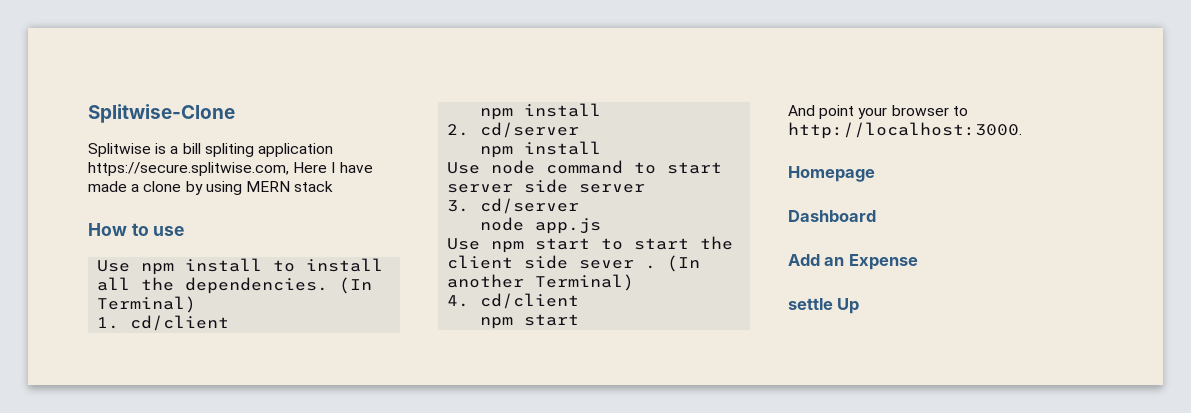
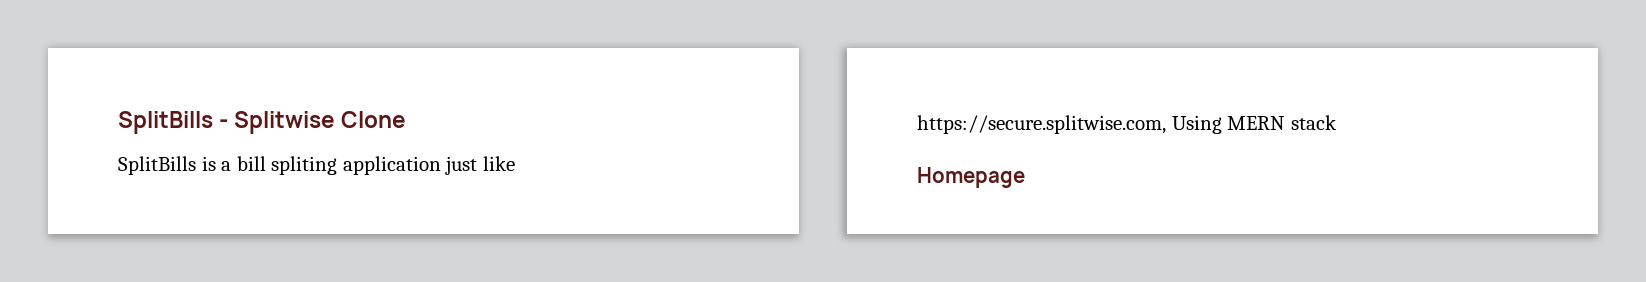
- Splitwise-Clone
- Splitwise is a bill spliting application https://secure.splitwise.com, Here I have made a clone by using MERN stack
- How to use
- Use npm install to install all the dependencies. (In Terminal)
- 1. cd/client
- npm install
- 2. cd/server
- npm install
- Use node command to start server side server
- 3. cd/server
- node app.js
- Use npm start to start the client side sever . (In another Terminal)
- 4. cd/client
- npm start
- And point your browser to http://localhost:3000.
+ SplitBills - Splitwise Clone
+ SplitBills is a bill spliting application just like https://secure.splitwise.com, Using MERN stack
  Homepage
- Dashboard
- Add an Expense
- settle Up

